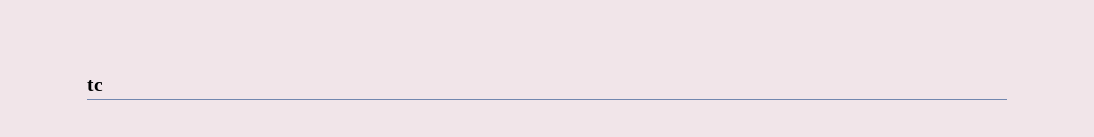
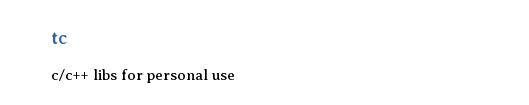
+ c/c++ libs for personal use

